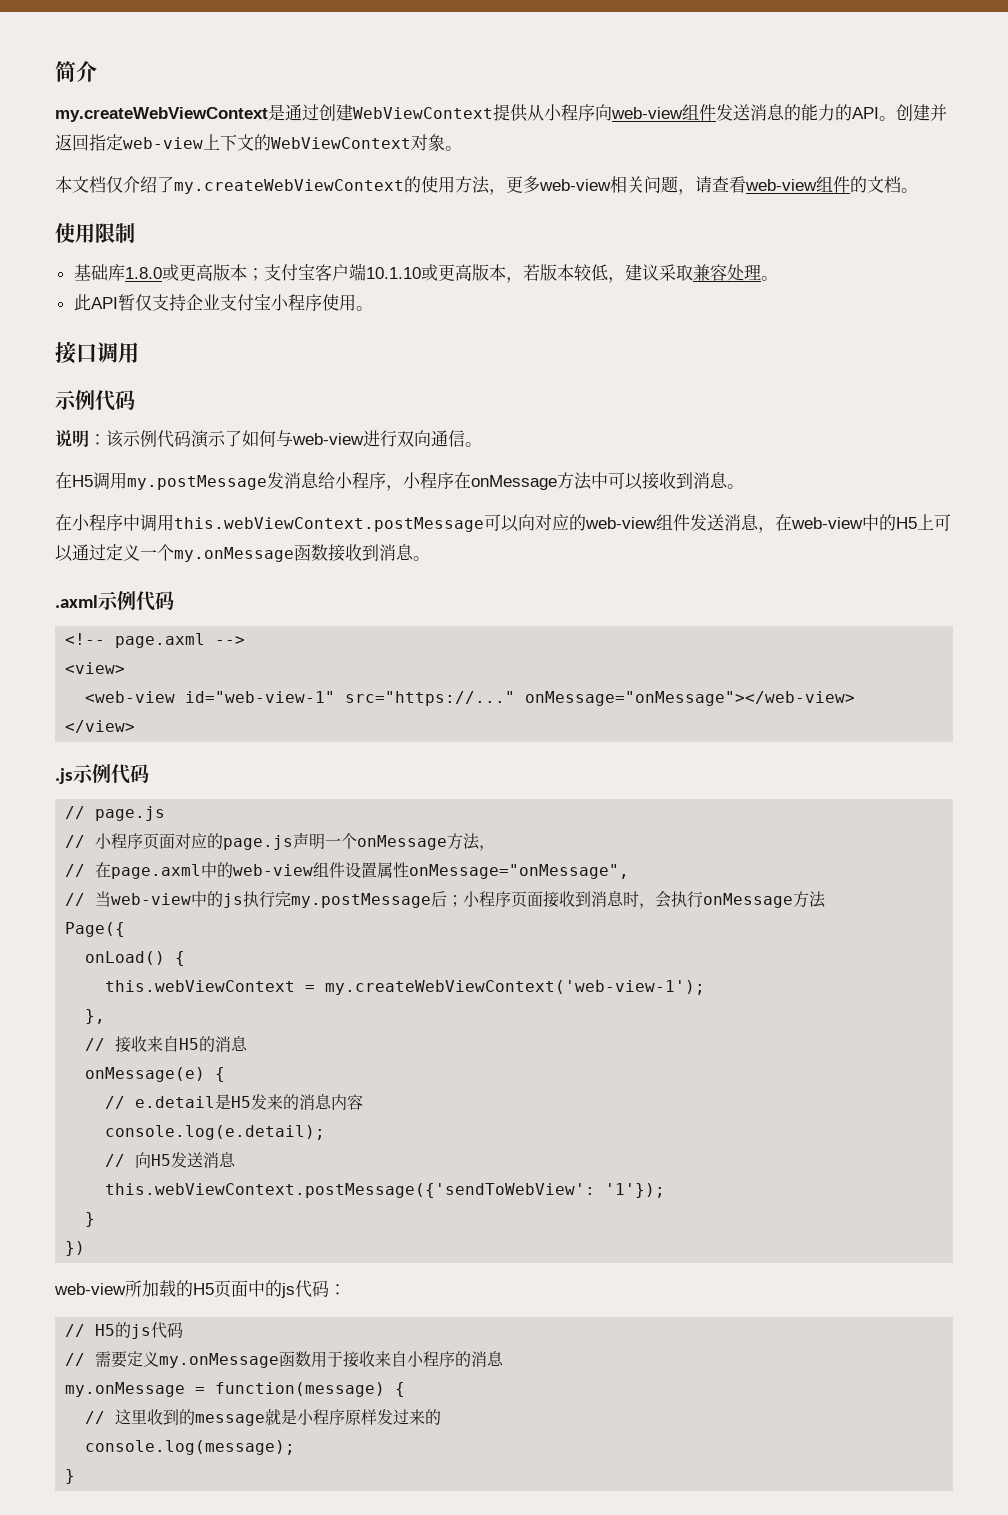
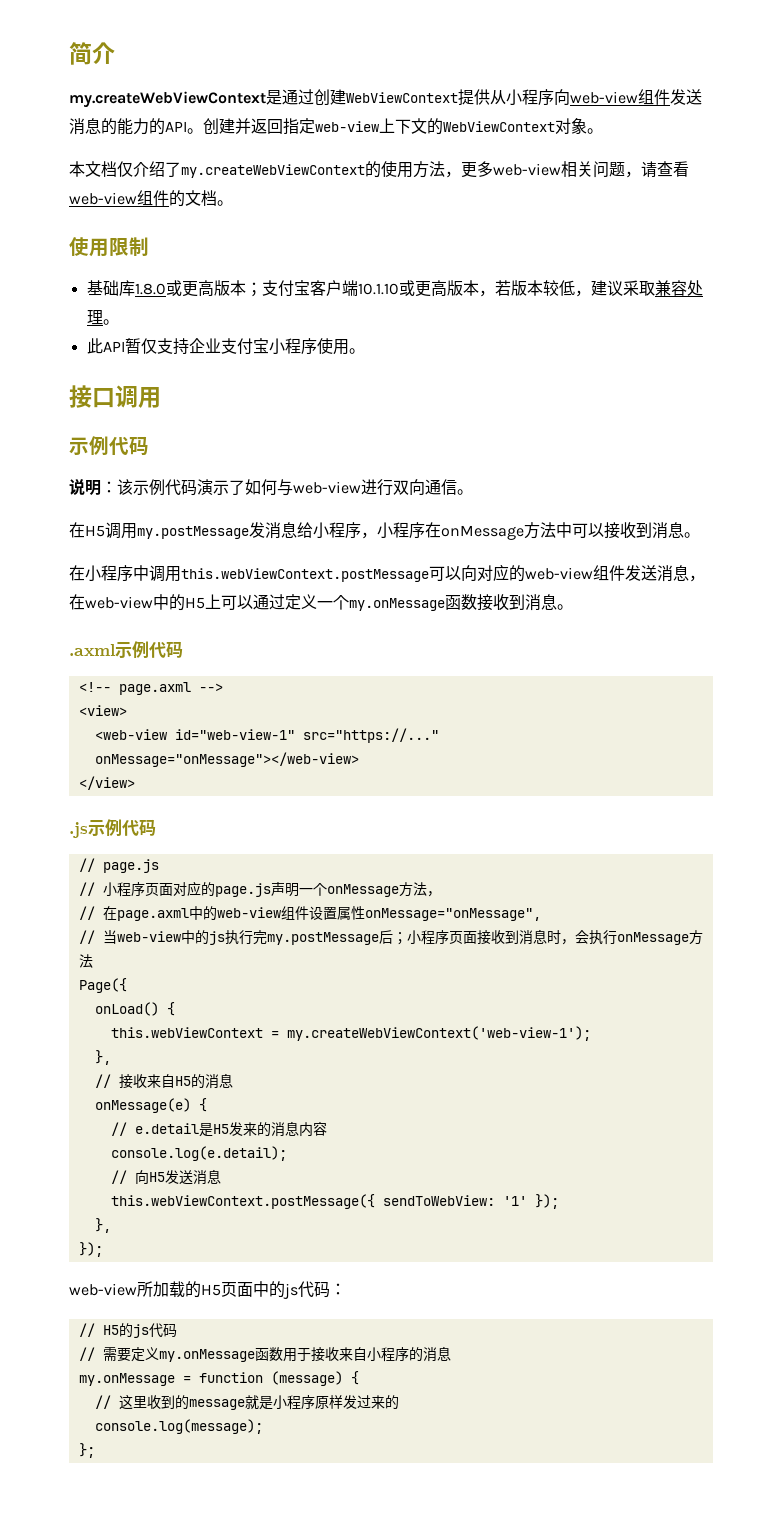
- this.webViewContext.postMessage({'sendToWebView': '1'});
- }
- })
+ this.webViewContext.postMessage({ sendToWebView: '1' });
+ },
+ });
- my.onMessage = function(message) {
+ my.onMessage = function (message) {
  console.log(message);
- }
+ };

